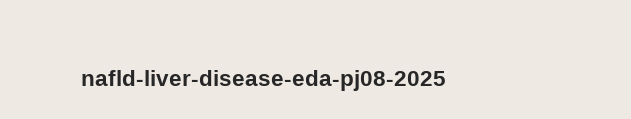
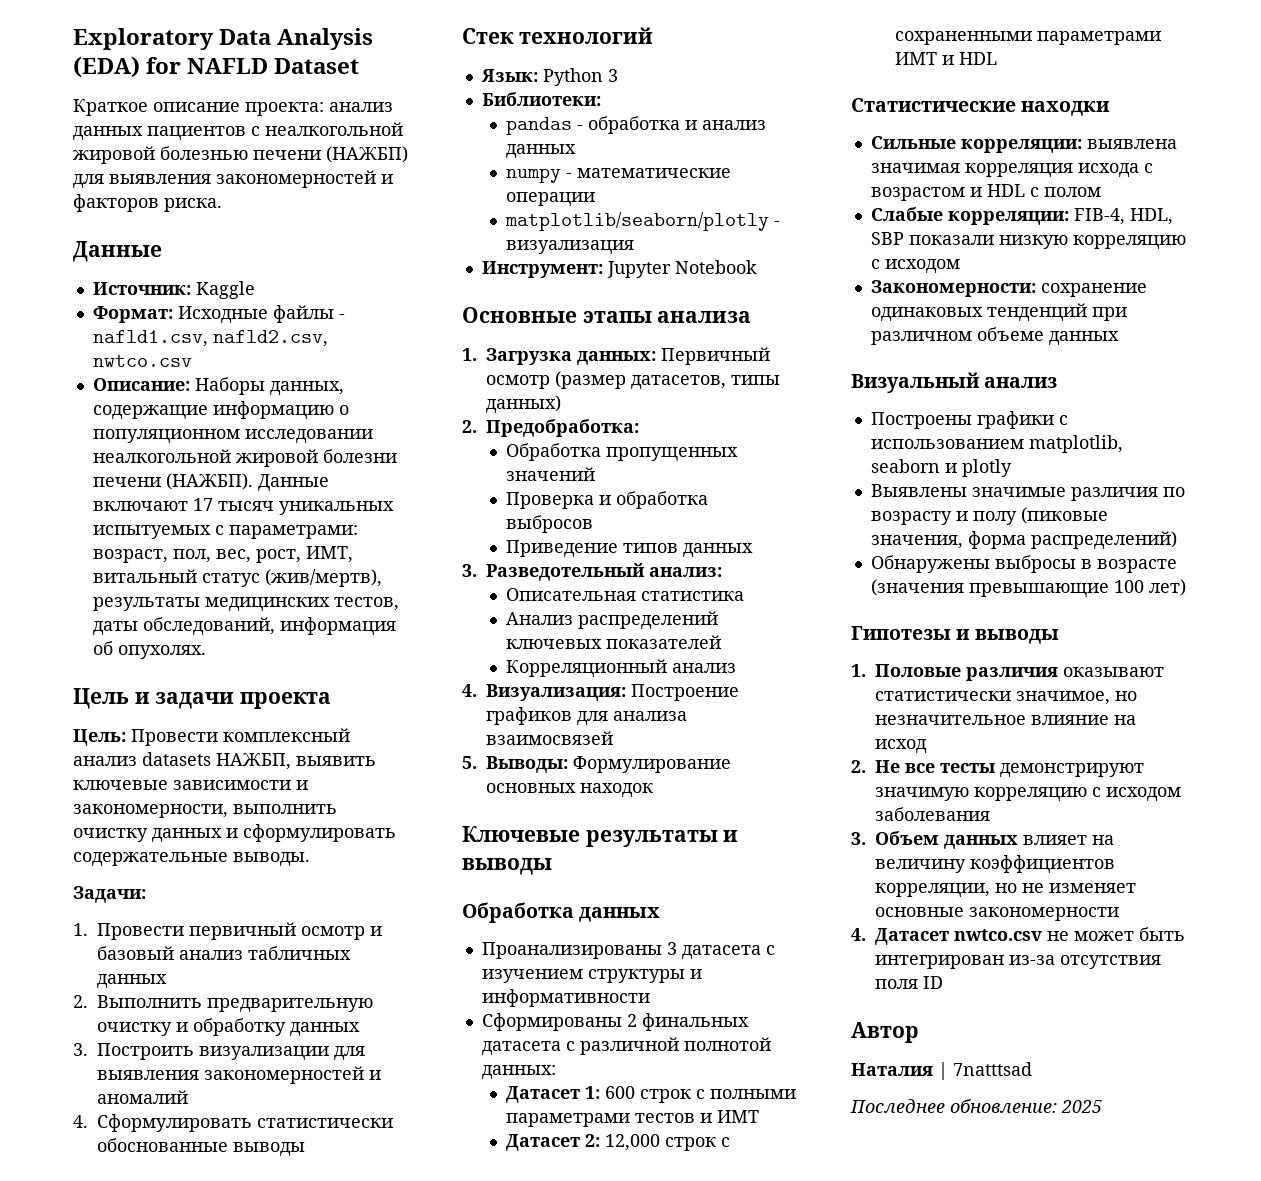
- nafld-liver-disease-eda-pj08-2025
+ Exploratory Data Analysis (EDA) for NAFLD Dataset
+ Краткое описание проекта: анализ данных пациентов с неалкогольной жировой болезнью печени (НАЖБП) для выявления закономерностей и факторов риска.
+ Данные
+ Источник: Kaggle
+ Формат: Исходные файлы - nafld1.csv, nafld2.csv, nwtco.csv
+ Описание: Наборы данных, содержащие информацию о популяционном исследовании неалкогольной жировой болезни печени (НАЖБП). Данные включают 17 тысяч уникальных испытуемых с параметрами: возраст, пол, вес, рост, ИМТ, витальный статус (жив/мертв), результаты медицинских тестов, даты обследований, информация об опухолях.
+ Цель и задачи проекта
+ Цель: Провести комплексный анализ datasets НАЖБП, выявить ключевые зависимости и закономерности, выполнить очистку данных и сформулировать содержательные выводы.
+ Задачи:
+ 1. Провести первичный осмотр и базовый анализ табличных данных
+ 2. Выполнить предварительную очистку и обработку данных
+ 3. Построить визуализации для выявления закономерностей и аномалий
+ 4. Сформулировать статистически обоснованные выводы
+ Стек технологий
+ Язык: Python 3
+ Библиотеки:
+ pandas - обработка и анализ данных
+ numpy - математические операции
+ matplotlib/seaborn/plotly - визуализация
+ Инструмент: Jupyter Notebook
+ Основные этапы анализа
+ 1. Загрузка данных: Первичный осмотр (размер датасетов, типы данных)
+ 2. Предобработка:
+ Обработка пропущенных значений
+ Проверка и обработка выбросов
+ Приведение типов данных
+ 3. Разведотельный анализ:
+ Описательная статистика
+ Анализ распределений ключевых показателей
+ Корреляционный анализ
+ 4. Визуализация: Построение графиков для анализа взаимосвязей
+ 5. Выводы: Формулирование основных находок
+ Ключевые результаты и выводы
+ Обработка данных
+ Проанализированы 3 датасета с изучением структуры и информативности
+ Сформированы 2 финальных датасета с различной полнотой данных:
+ Датасет 1: 600 строк с полными параметрами тестов и ИМТ
+ Датасет 2: 12,000 строк с сохраненными параметрами ИМТ и HDL
+ Статистические находки
+ Сильные корреляции: выявлена значимая корреляция исхода с возрастом и HDL с полом
+ Слабые корреляции: FIB-4, HDL, SBP показали низкую корреляцию с исходом
+ Закономерности: сохранение одинаковых тенденций при различном объеме данных
+ Визуальный анализ
+ Построены графики с использованием matplotlib, seaborn и plotly
+ Выявлены значимые различия по возрасту и полу (пиковые значения, форма распределений)
+ Обнаружены выбросы в возрасте (значения превышающие 100 лет)
+ Гипотезы и выводы
+ 1. Половые различия оказывают статистически значимое, но незначительное влияние на исход
+ 2. Не все тесты демонстрируют значимую корреляцию с исходом заболевания
+ 3. Объем данных влияет на величину коэффициентов корреляции, но не изменяет основные закономерности
+ 4. Датасет nwtco.csv не может быть интегрирован из-за отсутствия поля ID
+ Автор
+ Наталия | 7natttsad
+ Последнее обновление: 2025

